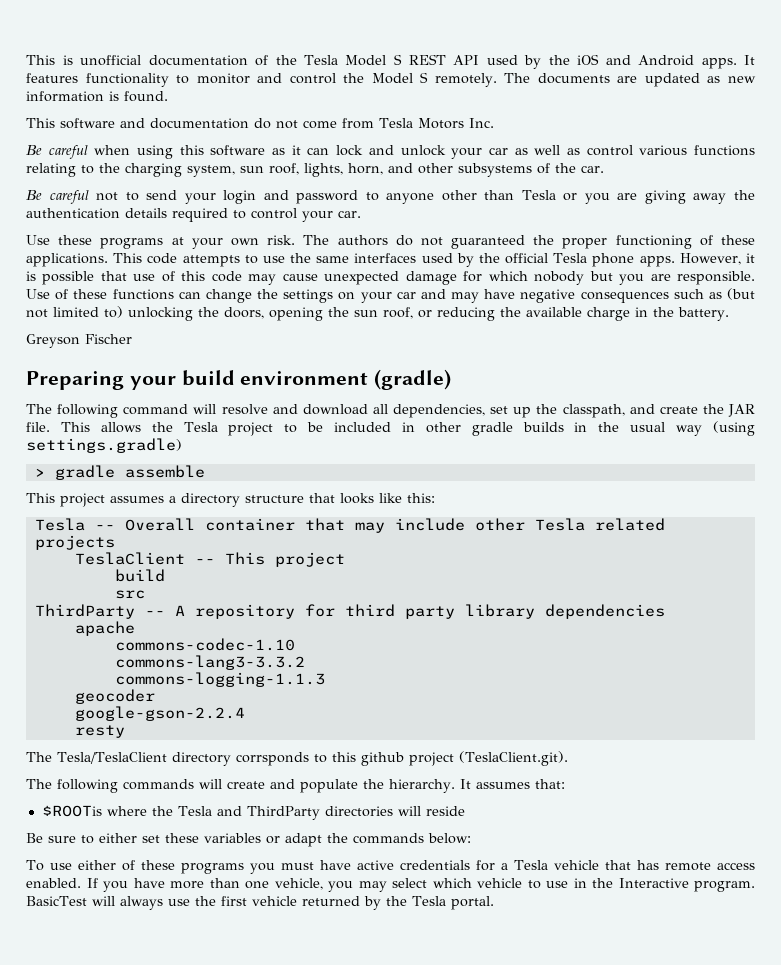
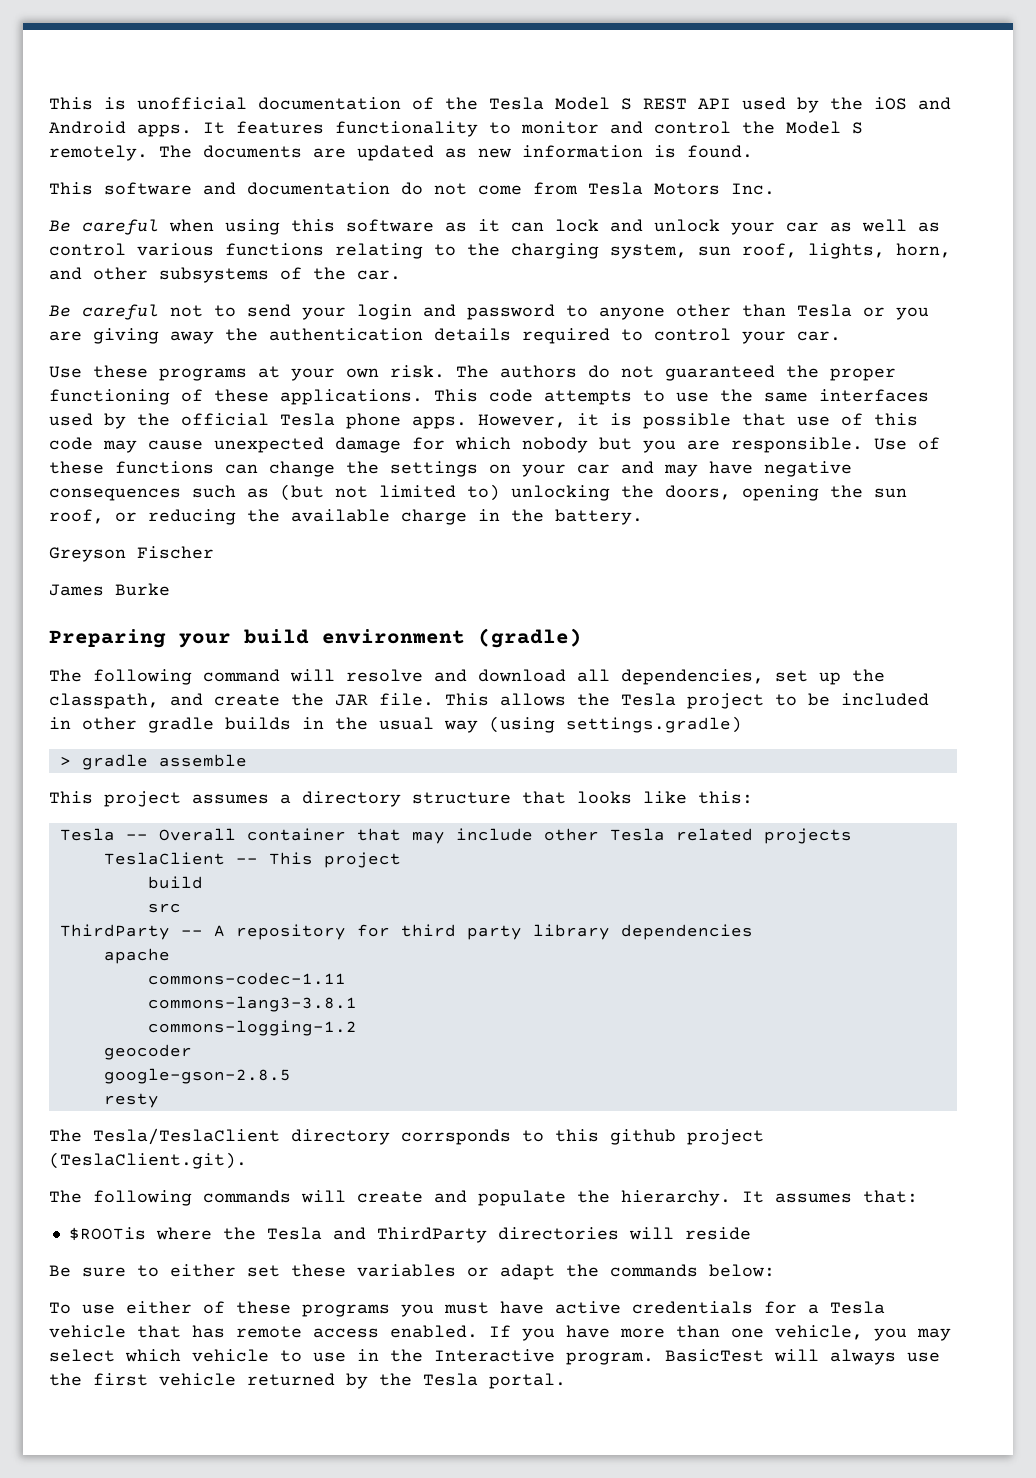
+ James Burke
- commons-codec-1.10
- commons-lang3-3.3.2
- commons-logging-1.1.3
+ commons-codec-1.11
+ commons-lang3-3.8.1
+ commons-logging-1.2
- google-gson-2.2.4
+ google-gson-2.8.5

